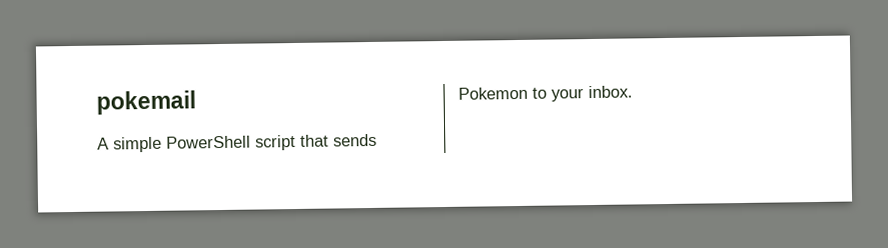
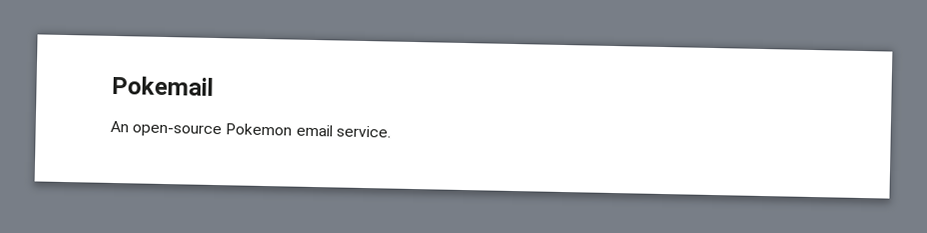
- pokemail
- A simple PowerShell script that sends Pokemon to your inbox.
+ Pokemail
+ An open-source Pokemon email service.

